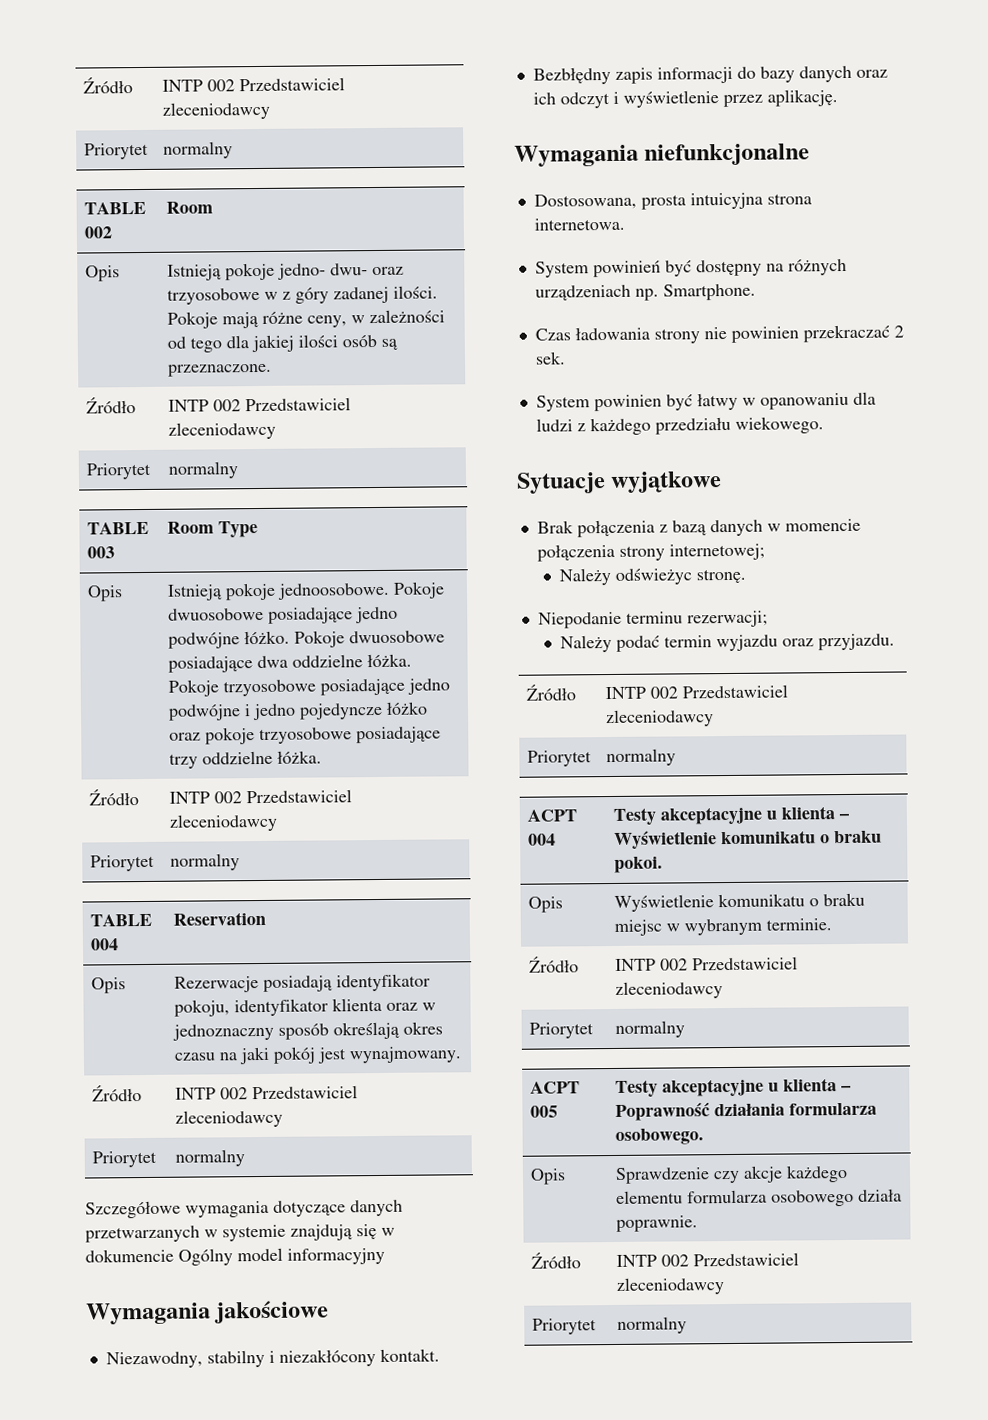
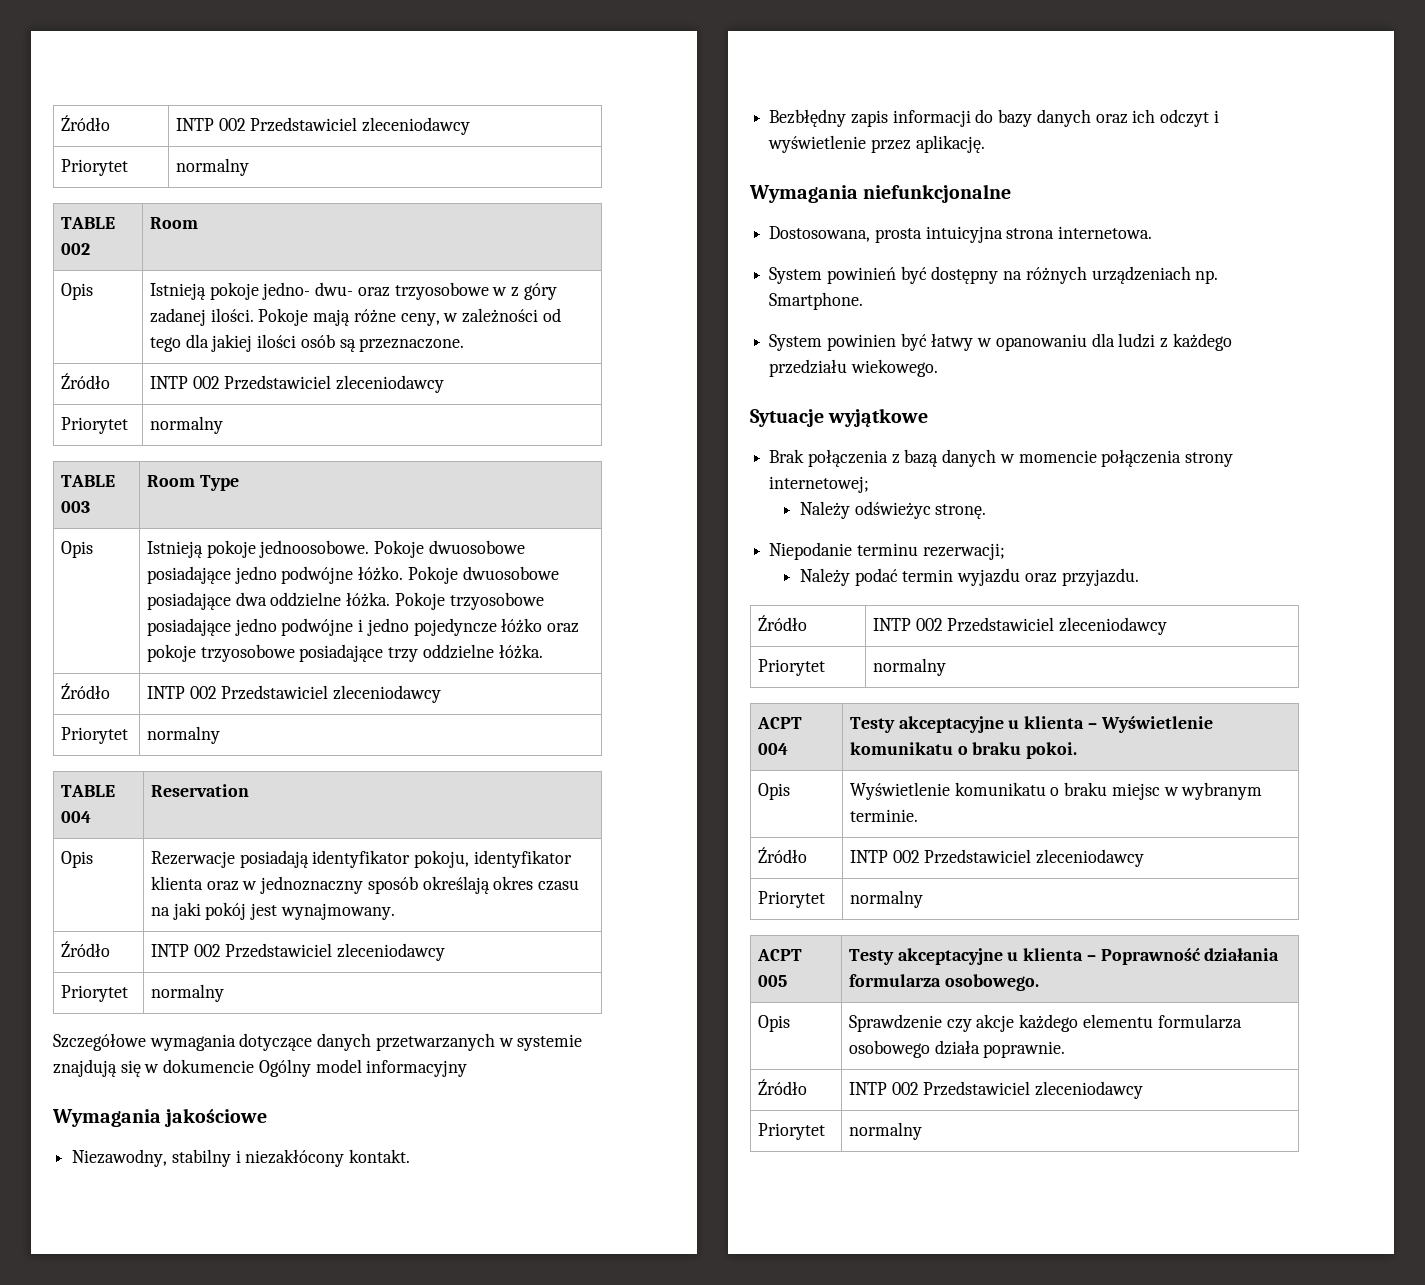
- Czas ładowania strony nie powinien przekraczać 2 sek.

